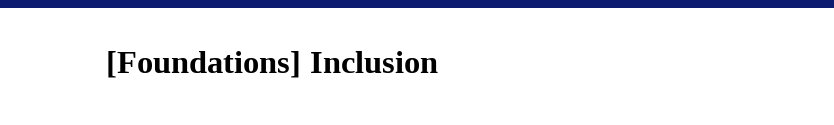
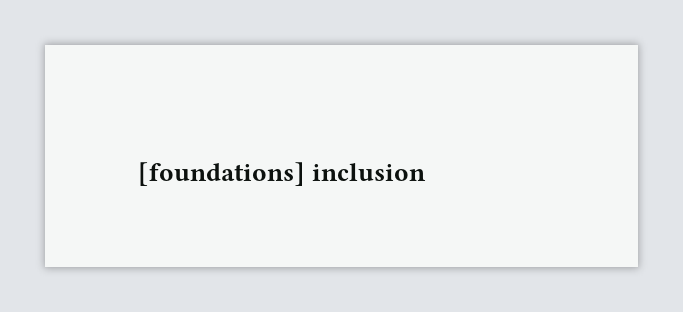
- [Foundations] Inclusion
+ [foundations] inclusion

